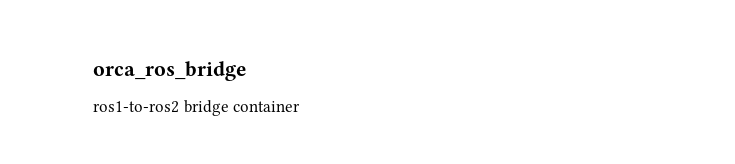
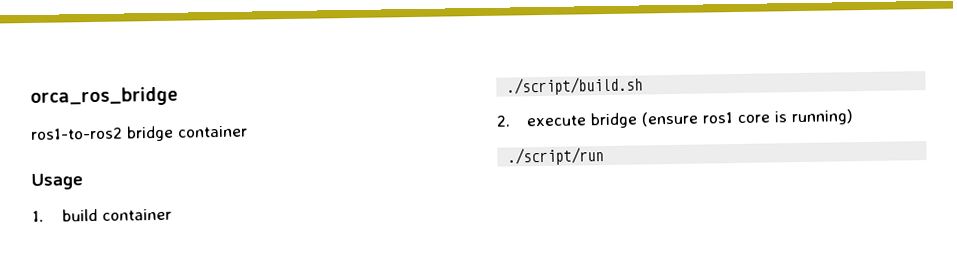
+ Usage
+ 1. build container
+ ./script/build.sh
+ 2. execute bridge (ensure ros1 core is running)
+ ./script/run

